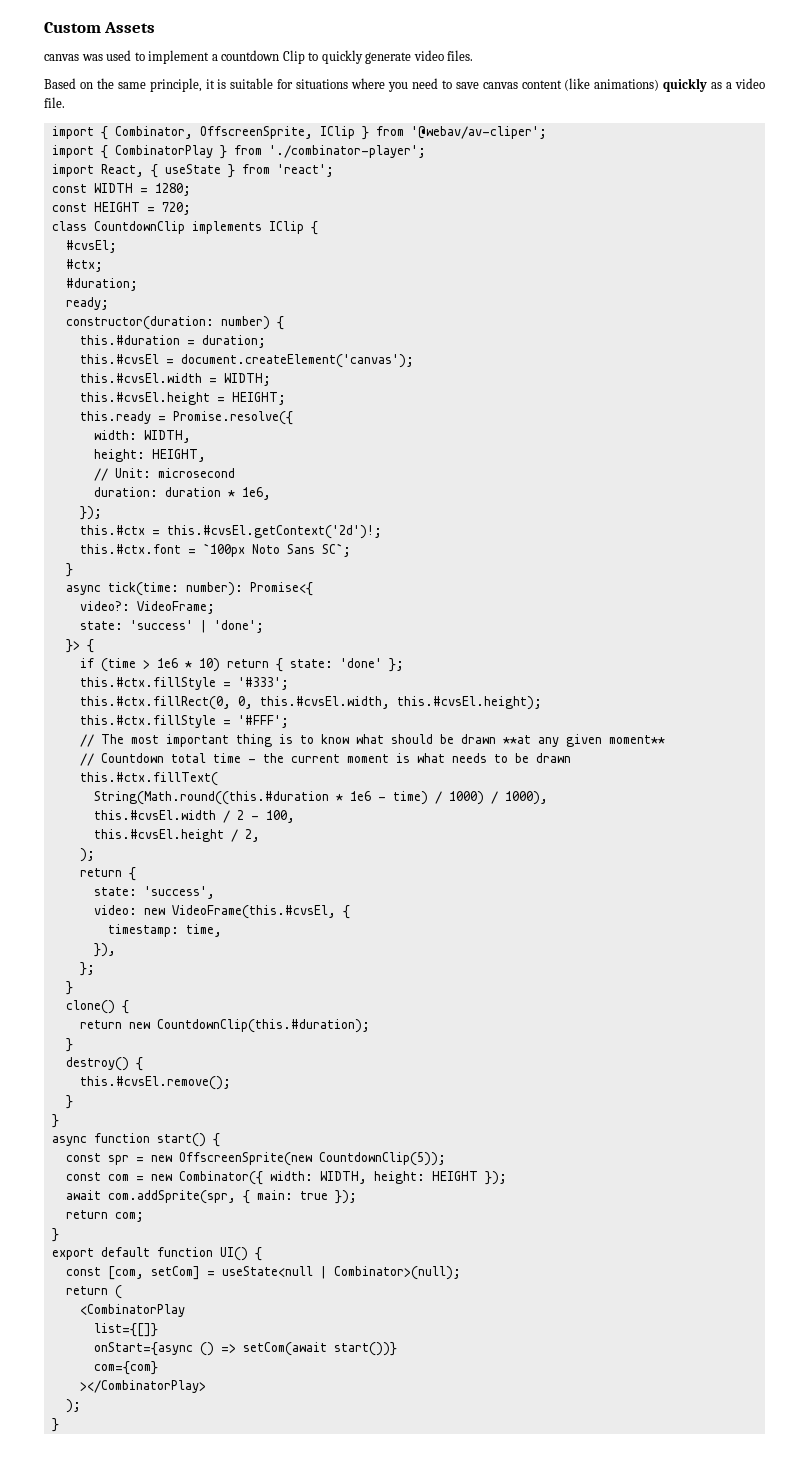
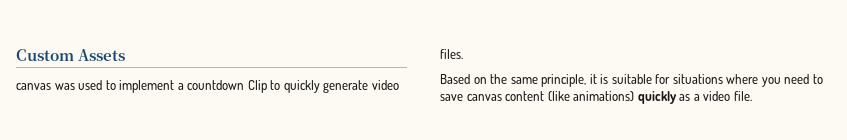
- import { Combinator, OffscreenSprite, IClip } from '@webav/av-cliper';
- import { CombinatorPlay } from './combinator-player';
- import React, { useState } from 'react';
- const WIDTH = 1280;
- const HEIGHT = 720;
- class CountdownClip implements IClip {
- #cvsEl;
- #ctx;
- #duration;
- ready;
- constructor(duration: number) {
- this.#duration = duration;
- this.#cvsEl = document.createElement('canvas');
- this.#cvsEl.width = WIDTH;
- this.#cvsEl.height = HEIGHT;
- this.ready = Promise.resolve({
- width: WIDTH,
- height: HEIGHT,
- // Unit: microsecond
- duration: duration * 1e6,
- });
- this.#ctx = this.#cvsEl.getContext('2d')!;
- this.#ctx.font = `100px Noto Sans SC`;
- }
- async tick(time: number): Promise<{
- video?: VideoFrame;
- state: 'success' | 'done';
- }> {
- if (time > 1e6 * 10) return { state: 'done' };
- this.#ctx.fillStyle = '#333';
- this.#ctx.fillRect(0, 0, this.#cvsEl.width, this.#cvsEl.height);
- this.#ctx.fillStyle = '#FFF';
- // The most important thing is to know what should be drawn **at any given moment**
- // Countdown total time - the current moment is what needs to be drawn
- this.#ctx.fillText(
- String(Math.round((this.#duration * 1e6 - time) / 1000) / 1000),
- this.#cvsEl.width / 2 - 100,
- this.#cvsEl.height / 2,
- );
- return {
- state: 'success',
- video: new VideoFrame(this.#cvsEl, {
- timestamp: time,
- }),
- };
- }
- clone() {
- return new CountdownClip(this.#duration);
- }
- destroy() {
- this.#cvsEl.remove();
- }
- }
- async function start() {
- const spr = new OffscreenSprite(new CountdownClip(5));
- const com = new Combinator({ width: WIDTH, height: HEIGHT });
- await com.addSprite(spr, { main: true });
- return com;
- }
- export default function UI() {
- const [com, setCom] = useState<null | Combinator>(null);
- return (
- <CombinatorPlay
- list={[]}
- onStart={async () => setCom(await start())}
- com={com}
- ></CombinatorPlay>
- );
- }

